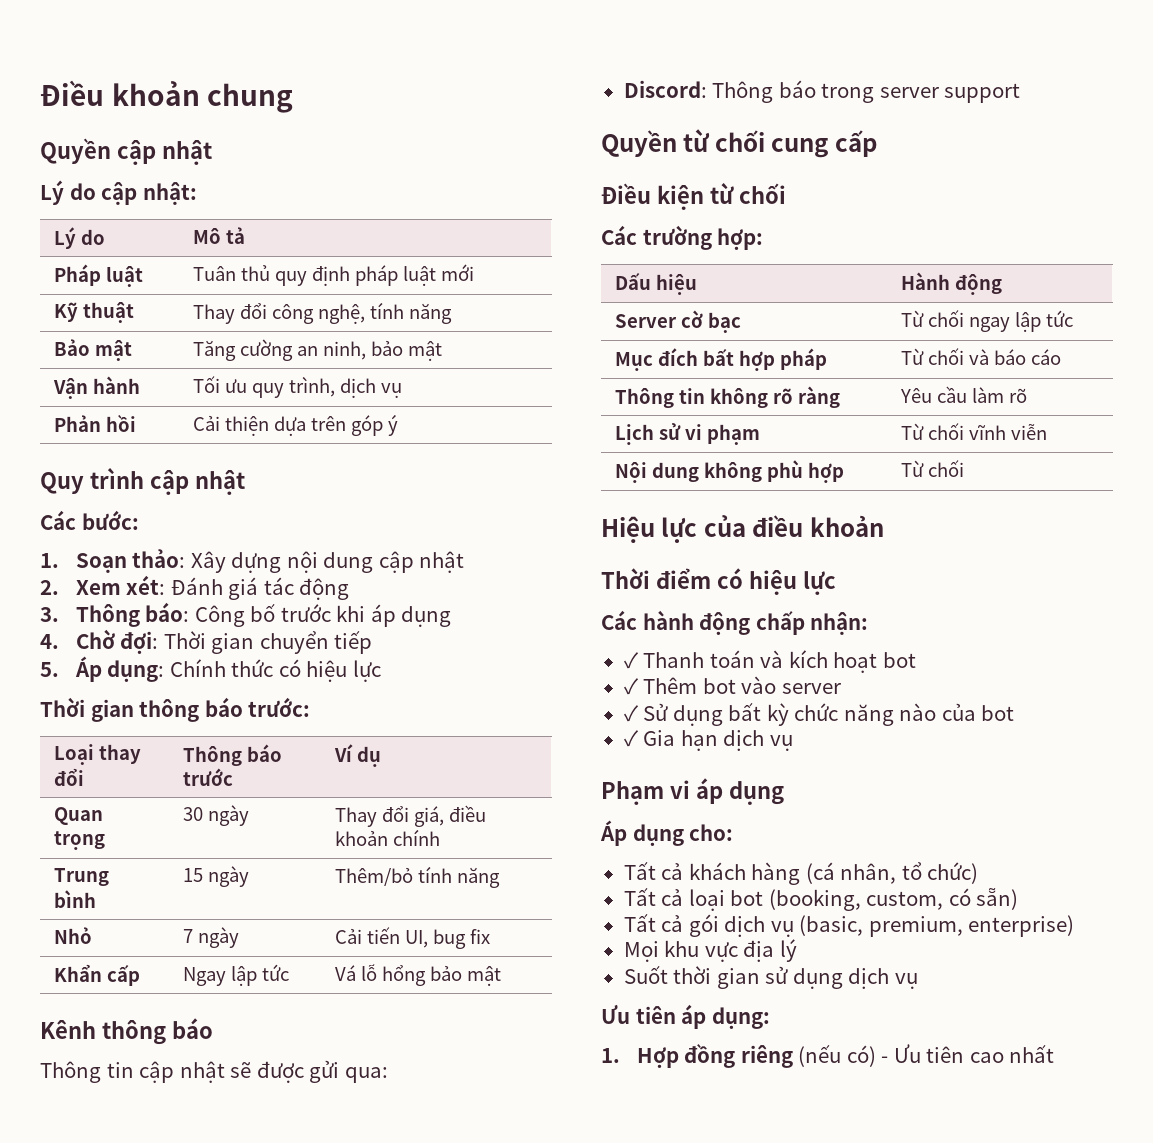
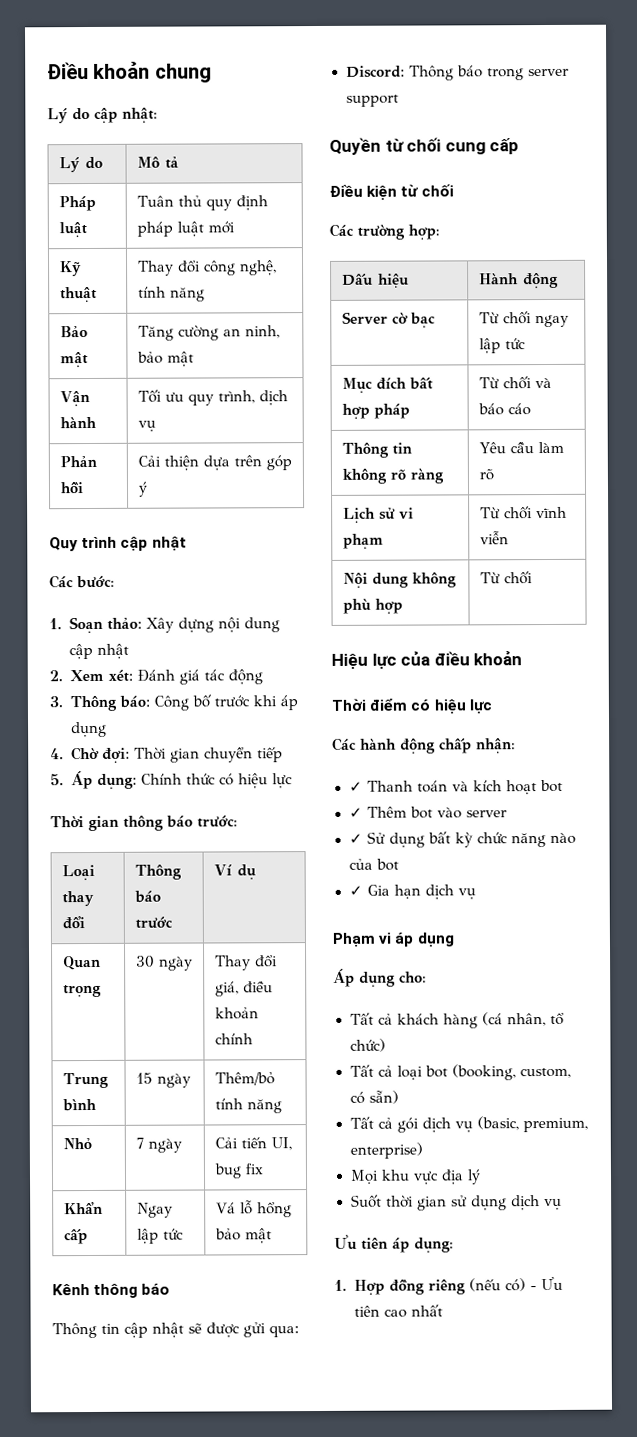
- Quyền cập nhật

